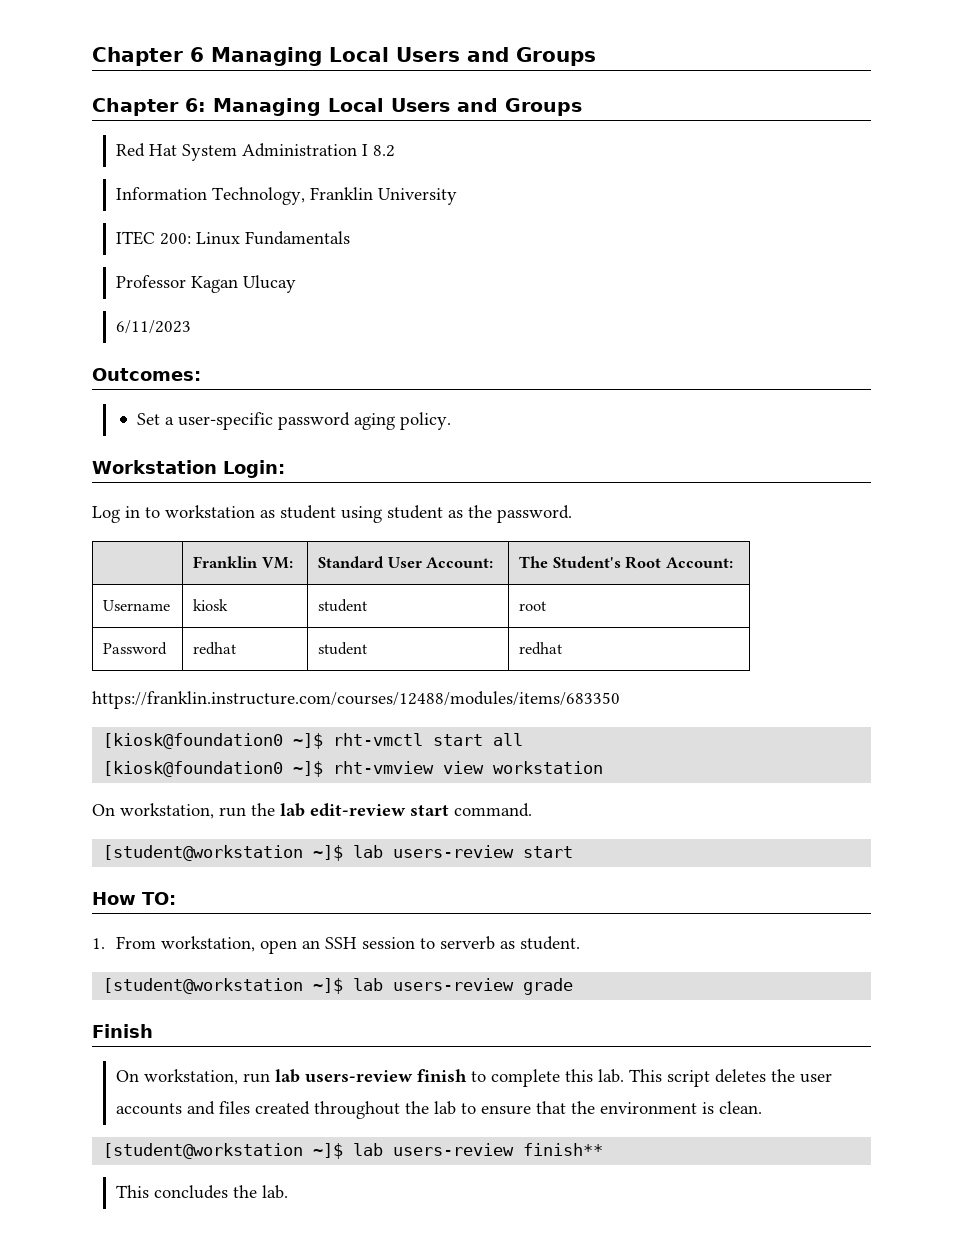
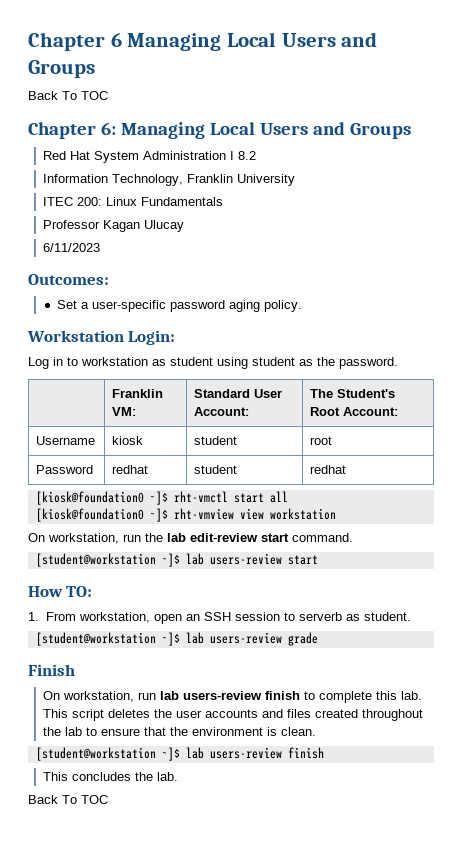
  Chapter 6 Managing Local Users and Groups
+ Back To TOC
- https://franklin.instructure.com/courses/12488/modules/items/683350
- [student@workstation ~]$ lab users-review finish**
+ [student@workstation ~]$ lab users-review finish
  This concludes the lab.
+ Back To TOC

